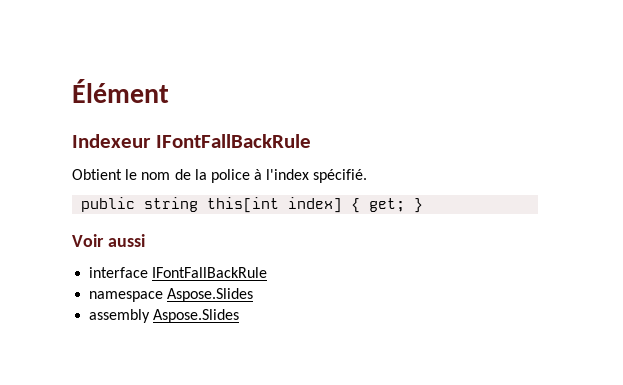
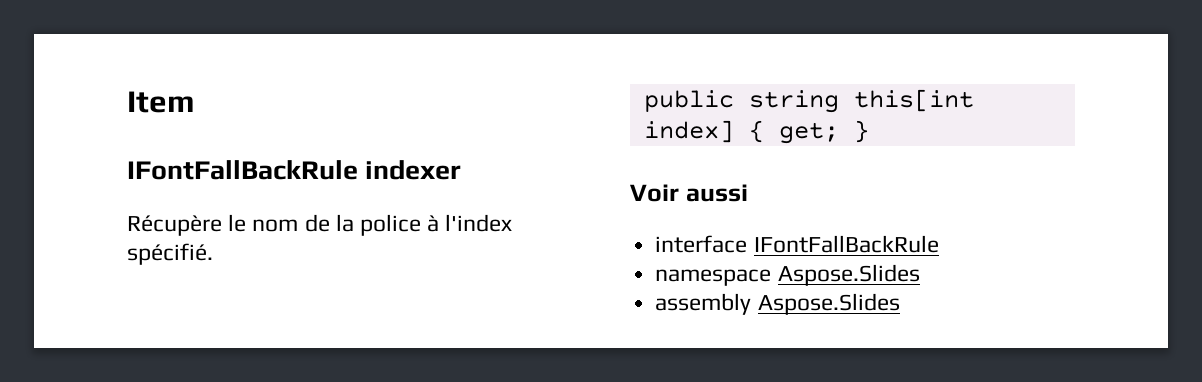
- Élément
- Indexeur IFontFallBackRule
- Obtient le nom de la police à l'index spécifié.
+ Item
+ IFontFallBackRule indexer
+ Récupère le nom de la police à l'index spécifié.

